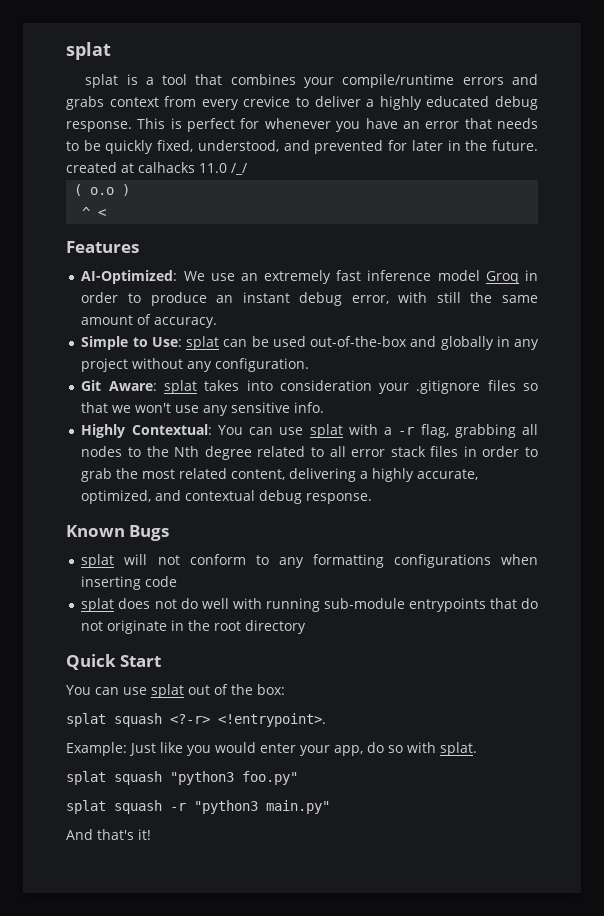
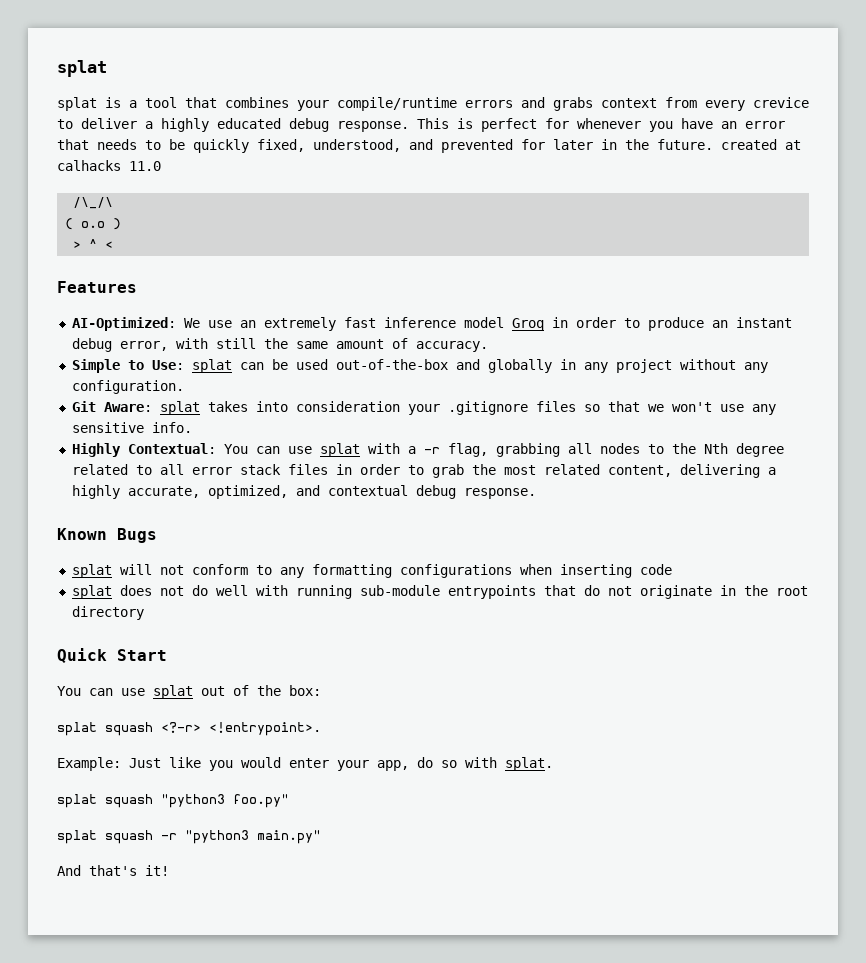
- This is perfect for whenever you have an error that needs to be quickly fixed, understood, and prevented for later in the future. created at calhacks 11.0 /_/
+ This is perfect for whenever you have an error that needs to be quickly fixed, understood, and prevented for later in the future. created at calhacks 11.0
+ /\_/\
- ^ <
+ > ^ <

